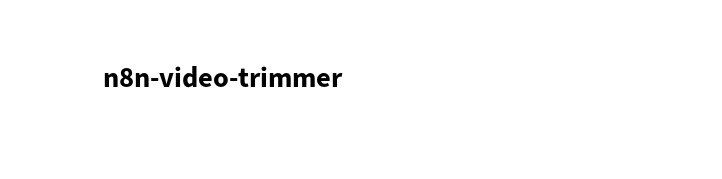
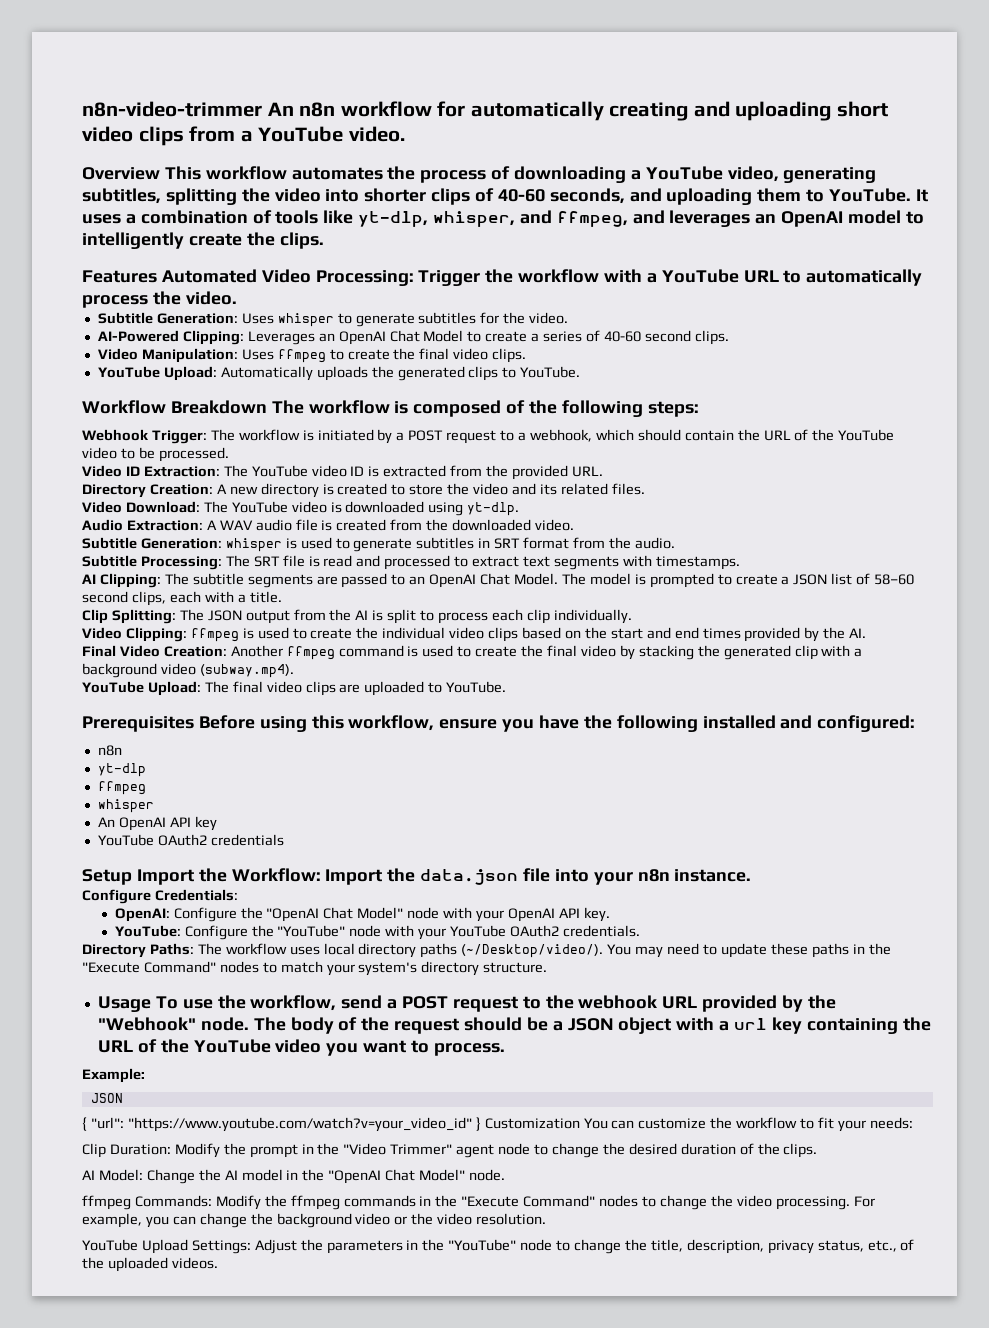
- n8n-video-trimmer
+ n8n-video-trimmer An n8n workflow for automatically creating and uploading short video clips from a YouTube video.
+ Overview This workflow automates the process of downloading a YouTube video, generating subtitles, splitting the video into shorter clips of 40-60 seconds, and uploading them to YouTube. It uses a combination of tools like yt-dlp, whisper, and ffmpeg, and leverages an OpenAI model to intelligently create the clips.
+ Features Automated Video Processing: Trigger the workflow with a YouTube URL to automatically process the video.
+ Subtitle Generation: Uses whisper to generate subtitles for the video.
+ AI-Powered Clipping: Leverages an OpenAI Chat Model to create a series of 40-60 second clips.
+ Video Manipulation: Uses ffmpeg to create the final video clips.
+ YouTube Upload: Automatically uploads the generated clips to YouTube.
+ Workflow Breakdown The workflow is composed of the following steps:
+ Webhook Trigger: The workflow is initiated by a POST request to a webhook, which should contain the URL of the YouTube video to be processed.
+ Video ID Extraction: The YouTube video ID is extracted from the provided URL.
+ Directory Creation: A new directory is created to store the video and its related files.
+ Video Download: The YouTube video is downloaded using yt-dlp.
+ Audio Extraction: A WAV audio file is created from the downloaded video.
+ Subtitle Generation: whisper is used to generate subtitles in SRT format from the audio.
+ Subtitle Processing: The SRT file is read and processed to extract text segments with timestamps.
+ AI Clipping: The subtitle segments are passed to an OpenAI Chat Model. The model is prompted to create a JSON list of 58–60 second clips, each with a title.
+ Clip Splitting: The JSON output from the AI is split to process each clip individually.
+ Video Clipping: ffmpeg is used to create the individual video clips based on the start and end times provided by the AI.
+ Final Video Creation: Another ffmpeg command is used to create the final video by stacking the generated clip with a background video (subway.mp4).
+ YouTube Upload: The final video clips are uploaded to YouTube.
+ Prerequisites Before using this workflow, ensure you have the following installed and configured:
+ n8n
+ yt-dlp
+ ffmpeg
+ whisper
+ An OpenAI API key
+ YouTube OAuth2 credentials
+ Setup Import the Workflow: Import the data.json file into your n8n instance.
+ Configure Credentials:
+ OpenAI: Configure the "OpenAI Chat Model" node with your OpenAI API key.
+ YouTube: Configure the "YouTube" node with your YouTube OAuth2 credentials.
+ Directory Paths: The workflow uses local directory paths (~/Desktop/video/). You may need to update these paths in the "Execute Command" nodes to match your system's directory structure.
+ Usage To use the workflow, send a POST request to the webhook URL provided by the "Webhook" node. The body of the request should be a JSON object with a url key containing the URL of the YouTube video you want to process.
+ Example:
+ JSON
+ { "url": "https://www.youtube.com/watch?v=your_video_id" } Customization You can customize the workflow to fit your needs:
+ Clip Duration: Modify the prompt in the "Video Trimmer" agent node to change the desired duration of the clips.
+ AI Model: Change the AI model in the "OpenAI Chat Model" node.
+ ffmpeg Commands: Modify the ffmpeg commands in the "Execute Command" nodes to change the video processing. For example, you can change the background video or the video resolution.
+ YouTube Upload Settings: Adjust the parameters in the "YouTube" node to change the title, description, privacy status, etc., of the uploaded videos.

